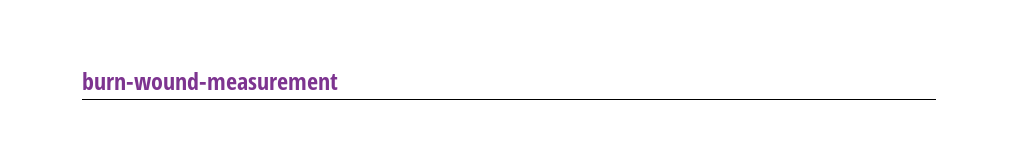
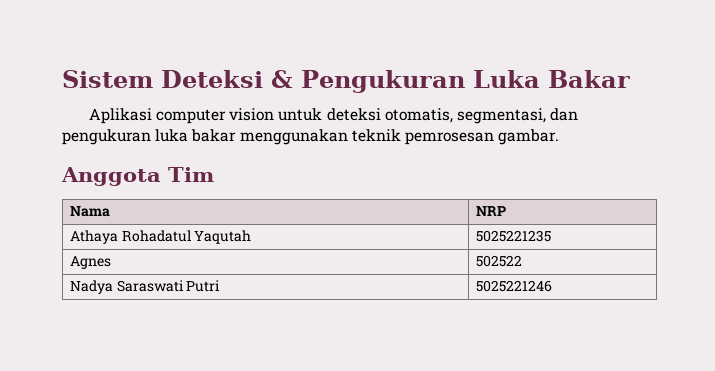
- burn-wound-measurement
+ Sistem Deteksi & Pengukuran Luka Bakar
+ Aplikasi computer vision untuk deteksi otomatis, segmentasi, dan pengukuran luka bakar menggunakan teknik pemrosesan gambar.
+ Anggota Tim
+ Nama | NRP
+ Athaya Rohadatul Yaqutah | 5025221235
+ Agnes | 502522
+ Nadya Saraswati Putri | 5025221246

